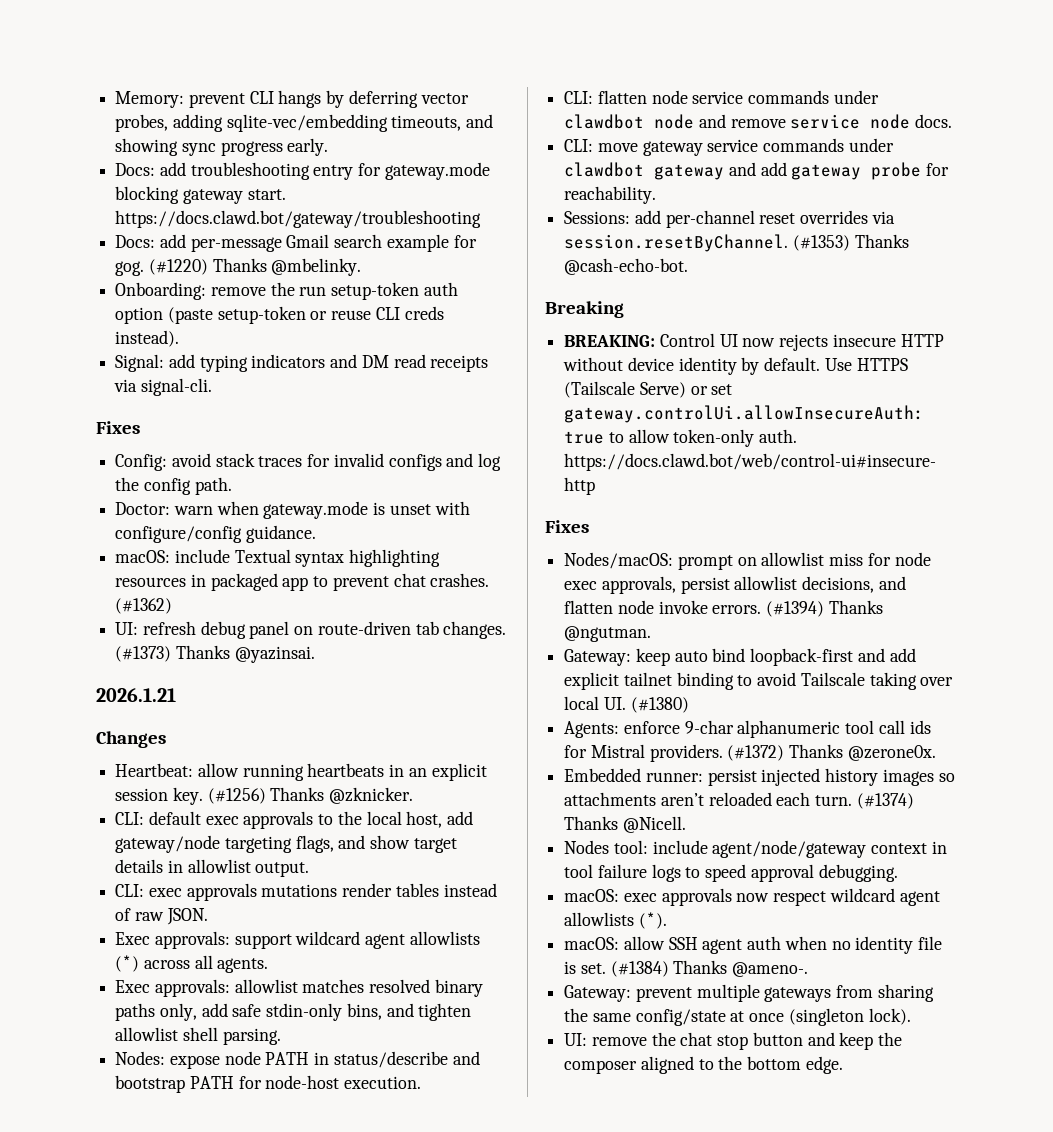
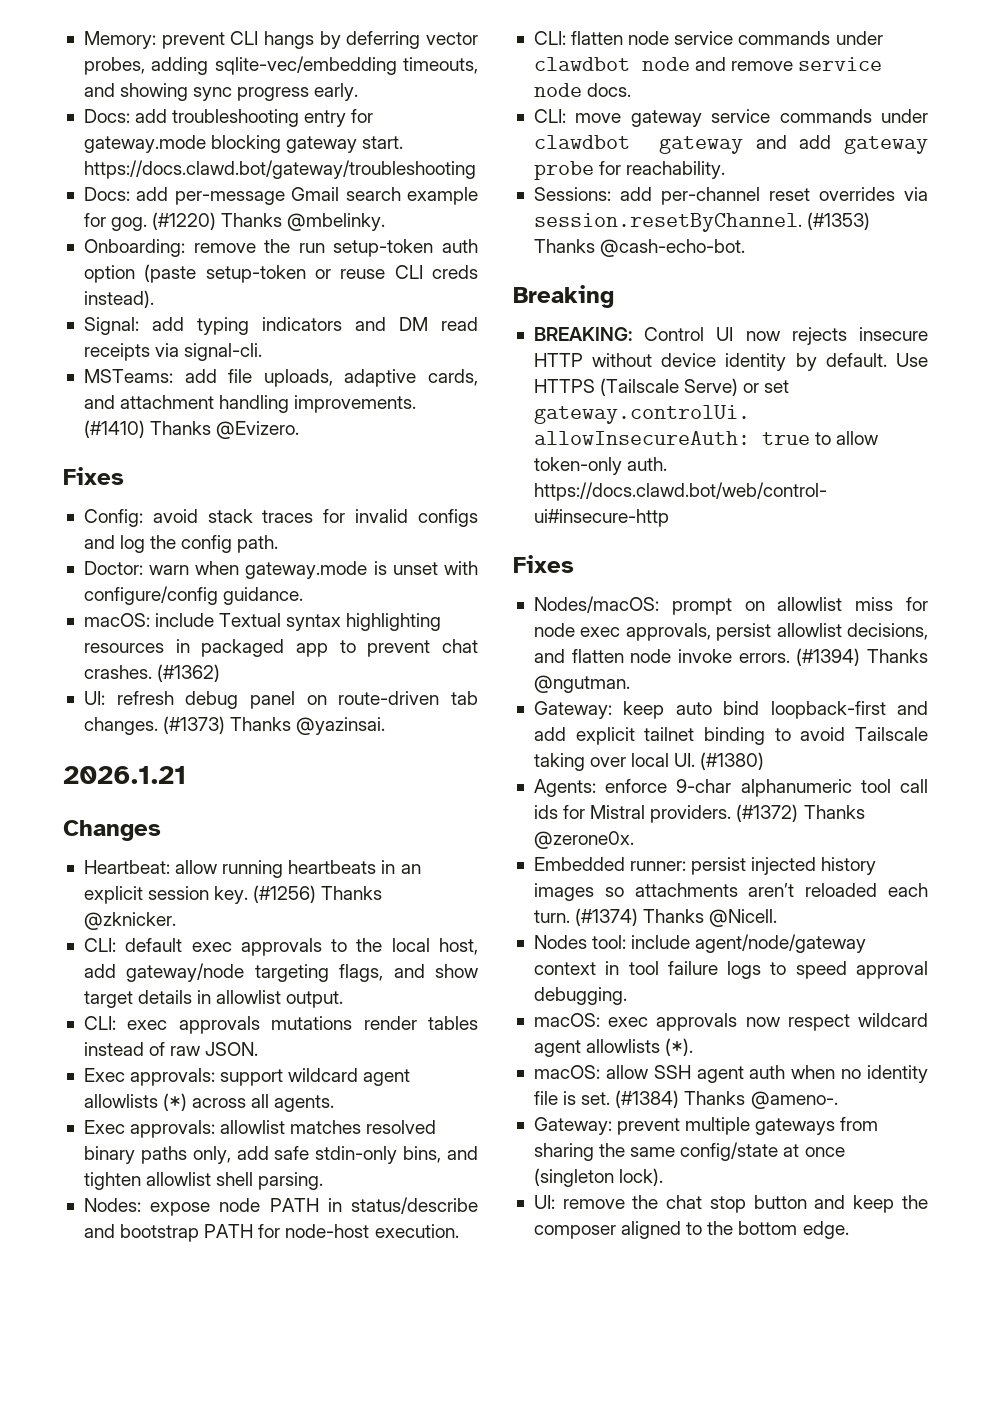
+ MSTeams: add file uploads, adaptive cards, and attachment handling improvements. (#1410) Thanks @Evizero.

